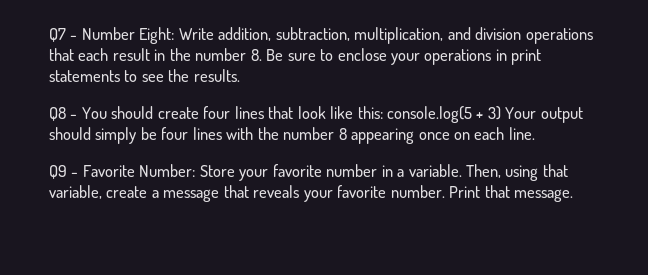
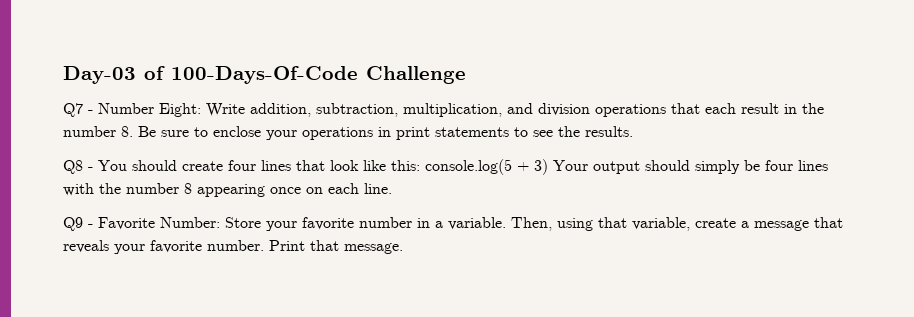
+ Day-03 of 100-Days-Of-Code Challenge

